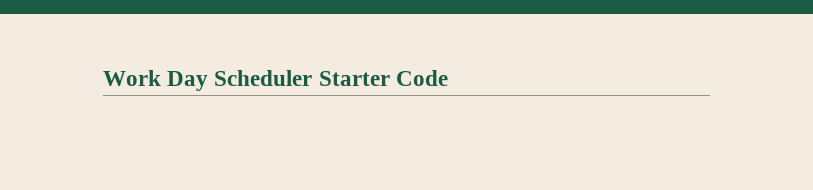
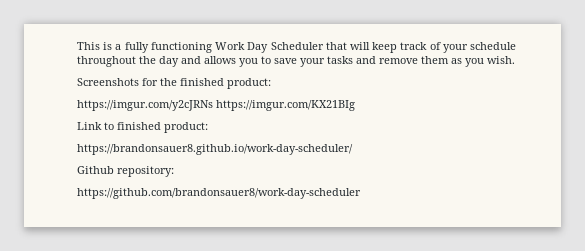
- Work Day Scheduler Starter Code
+ This is a fully functioning Work Day Scheduler that will keep track of your schedule throughout the day and allows you to save your tasks and remove them as you wish.
+ Screenshots for the finished product:
+ https://imgur.com/y2cJRNs https://imgur.com/KX21BIg
+ Link to finished product:
+ https://brandonsauer8.github.io/work-day-scheduler/
+ Github repository:
+ https://github.com/brandonsauer8/work-day-scheduler

